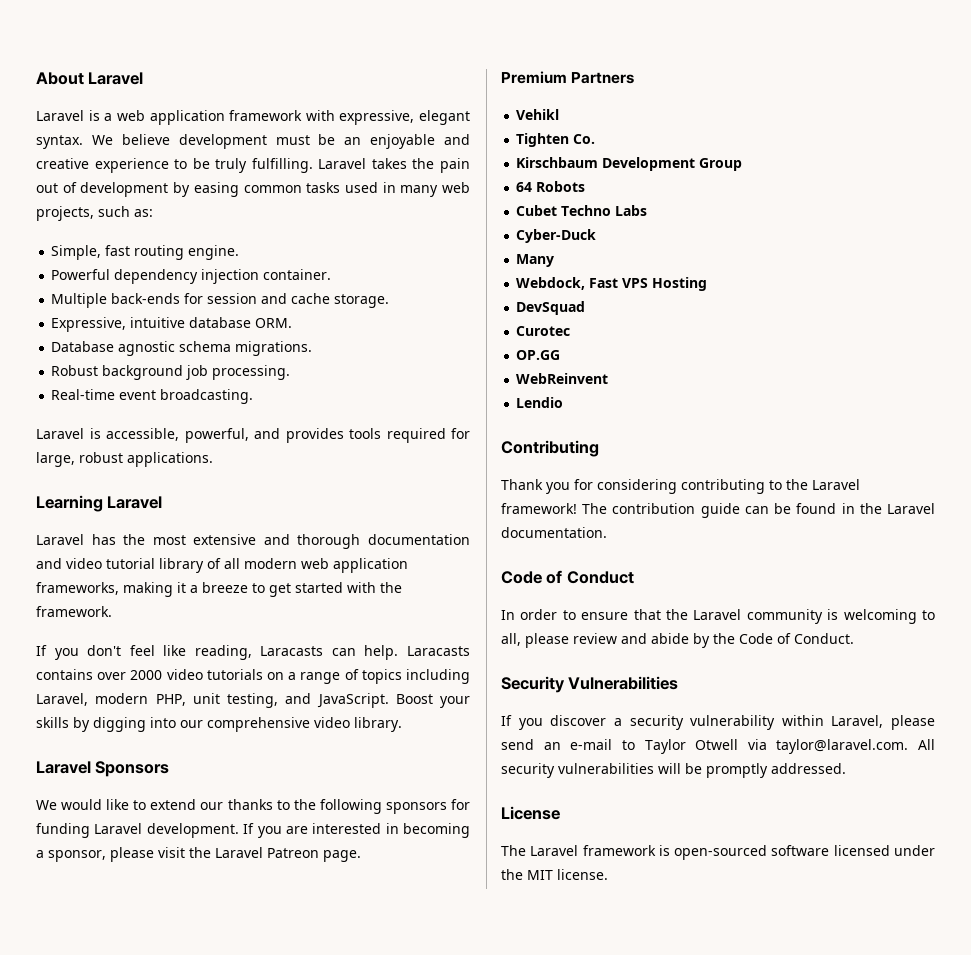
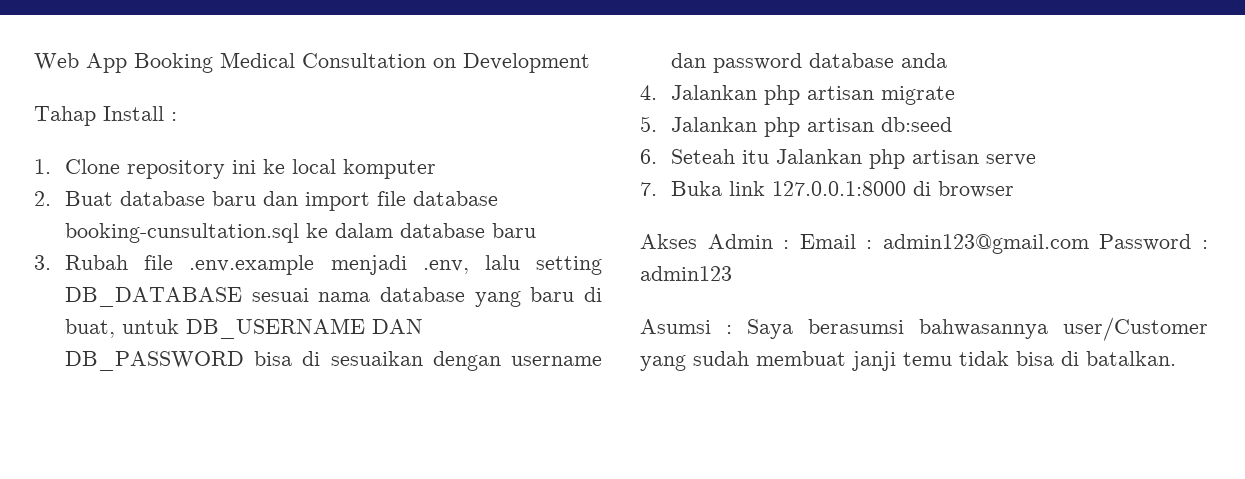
- About Laravel
- Laravel is a web application framework with expressive, elegant syntax. We believe development must be an enjoyable and creative experience to be truly fulfilling. Laravel takes the pain out of development by easing common tasks used in many web projects, such as:
- Simple, fast routing engine.
- Powerful dependency injection container.
- Multiple back-ends for session and cache storage.
- Expressive, intuitive database ORM.
- Database agnostic schema migrations.
- Robust background job processing.
- Real-time event broadcasting.
- Laravel is accessible, powerful, and provides tools required for large, robust applications.
- Learning Laravel
- Laravel has the most extensive and thorough documentation and video tutorial library of all modern web application frameworks, making it a breeze to get started with the framework.
- If you don't feel like reading, Laracasts can help. Laracasts contains over 2000 video tutorials on a range of topics including Laravel, modern PHP, unit testing, and JavaScript. Boost your skills by digging into our comprehensive video library.
- Laravel Sponsors
- We would like to extend our thanks to the following sponsors for funding Laravel development. If you are interested in becoming a sponsor, please visit the Laravel Patreon page.
- Premium Partners
- Vehikl
- Tighten Co.
- Kirschbaum Development Group
- 64 Robots
- Cubet Techno Labs
- Cyber-Duck
- Many
- Webdock, Fast VPS Hosting
- DevSquad
- Curotec
- OP.GG
- WebReinvent
- Lendio
- Contributing
- Thank you for considering contributing to the Laravel framework! The contribution guide can be found in the Laravel documentation.
- Code of Conduct
- In order to ensure that the Laravel community is welcoming to all, please review and abide by the Code of Conduct.
- Security Vulnerabilities
- If you discover a security vulnerability within Laravel, please send an e-mail to Taylor Otwell via taylor@laravel.com. All security vulnerabilities will be promptly addressed.
- License
- The Laravel framework is open-sourced software licensed under the MIT license.
+ Web App Booking Medical Consultation on Development
+ Tahap Install :
+ 1. Clone repository ini ke local komputer
+ 2. Buat database baru dan import file database booking-cunsultation.sql ke dalam database baru
+ 3. Rubah file .env.example menjadi .env, lalu setting DB_DATABASE sesuai nama database yang baru di buat, untuk DB_USERNAME DAN DB_PASSWORD bisa di sesuaikan dengan username dan password database anda
+ 4. Jalankan php artisan migrate
+ 5. Jalankan php artisan db:seed
+ 6. Seteah itu Jalankan php artisan serve
+ 7. Buka link 127.0.0.1:8000 di browser
+ Akses Admin : Email : admin123@gmail.com Password : admin123
+ Asumsi : Saya berasumsi bahwasannya user/Customer yang sudah membuat janji temu tidak bisa di batalkan.

